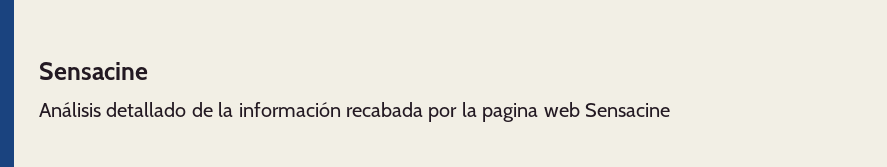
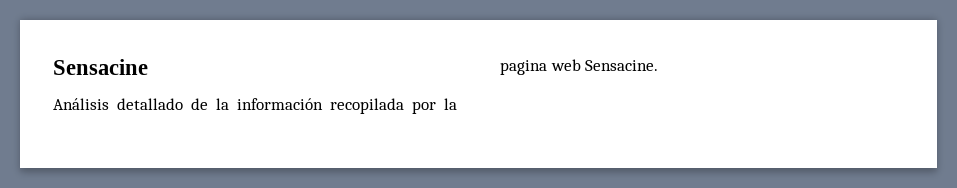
- Análisis detallado de la información recabada por la pagina web Sensacine
+ Análisis detallado de la información recopilada por la pagina web Sensacine.

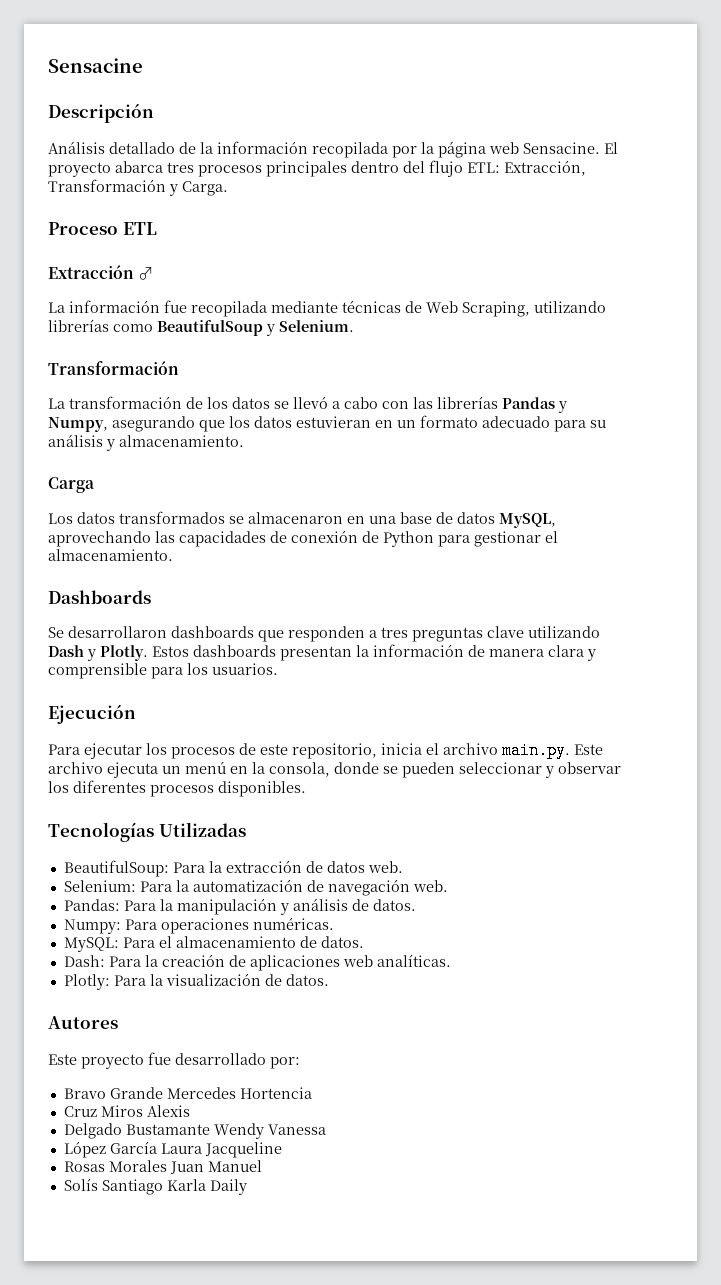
+ Descripción
- Análisis detallado de la información recopilada por la pagina web Sensacine.
+ Análisis detallado de la información recopilada por la página web Sensacine.
+ El proyecto abarca tres procesos principales dentro del flujo ETL: Extracción, Transformación y Carga.
+ Proceso ETL
+ Extracción ♂
+ La información fue recopilada mediante técnicas de Web Scraping, utilizando librerías como BeautifulSoup y Selenium.
+ Transformación
+ La transformación de los datos se llevó a cabo con las librerías Pandas y Numpy, asegurando que los datos estuvieran en un formato adecuado para su análisis y almacenamiento.
+ Carga
+ Los datos transformados se almacenaron en una base de datos MySQL, aprovechando las capacidades de conexión de Python para gestionar el almacenamiento.
+ Dashboards
+ Se desarrollaron dashboards que responden a tres preguntas clave utilizando Dash y Plotly. Estos dashboards presentan la información de manera clara y comprensible para los usuarios.
+ Ejecución
+ Para ejecutar los procesos de este repositorio, inicia el archivo main.py. Este archivo ejecuta un menú en la consola, donde se pueden seleccionar y observar los diferentes procesos disponibles.
+ Tecnologías Utilizadas
+ BeautifulSoup: Para la extracción de datos web.
+ Selenium: Para la automatización de navegación web.
+ Pandas: Para la manipulación y análisis de datos.
+ Numpy: Para operaciones numéricas.
+ MySQL: Para el almacenamiento de datos.
+ Dash: Para la creación de aplicaciones web analíticas.
+ Plotly: Para la visualización de datos.
+ Autores
+ Este proyecto fue desarrollado por:
+ Bravo Grande Mercedes Hortencia
+ Cruz Miros Alexis
+ Delgado Bustamante Wendy Vanessa
+ López García Laura Jacqueline
+ Rosas Morales Juan Manuel
+ Solís Santiago Karla Daily

